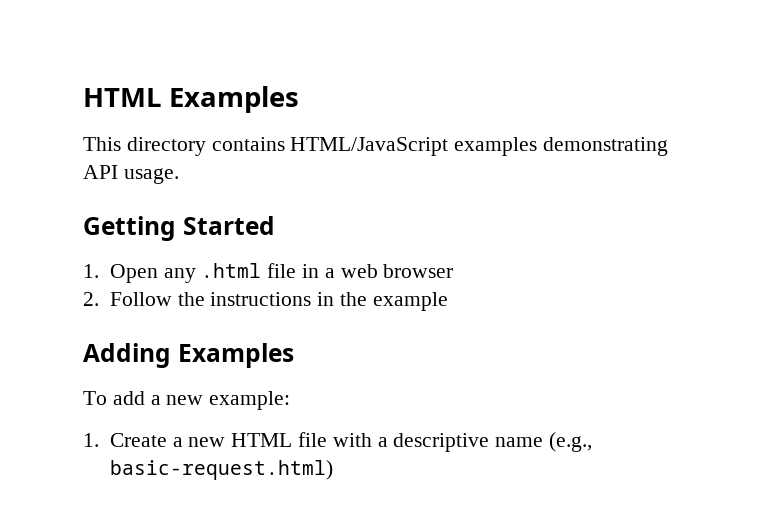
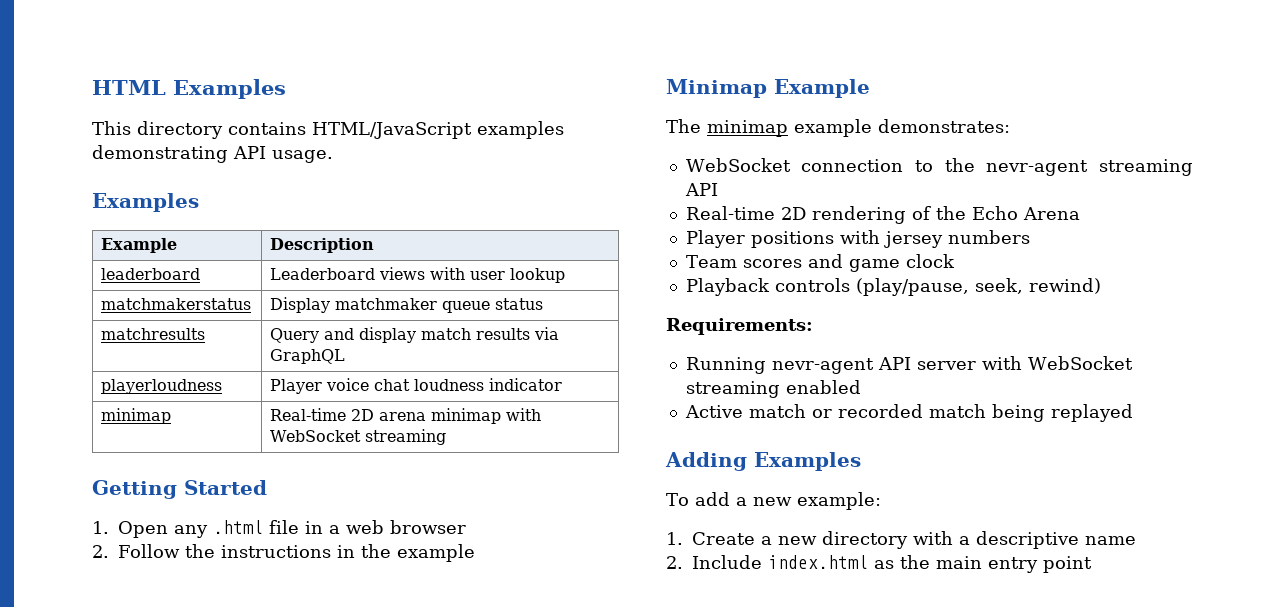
  This directory contains HTML/JavaScript examples demonstrating API usage.
+ Examples
+ Example | Description
+ leaderboard | Leaderboard views with user lookup
+ matchmakerstatus | Display matchmaker queue status
+ matchresults | Query and display match results via GraphQL
+ playerloudness | Player voice chat loudness indicator
+ minimap | Real-time 2D arena minimap with WebSocket streaming
+ Minimap Example
+ The minimap example demonstrates:
+ WebSocket connection to the nevr-agent streaming API
+ Real-time 2D rendering of the Echo Arena
+ Player positions with jersey numbers
+ Team scores and game clock
+ Playback controls (play/pause, seek, rewind)
+ Requirements:
+ Running nevr-agent API server with WebSocket streaming enabled
+ Active match or recorded match being replayed
- 1. Create a new HTML file with a descriptive name (e.g., basic-request.html)
+ 1. Create a new directory with a descriptive name
+ 2. Include index.html as the main entry point

